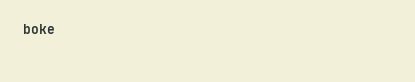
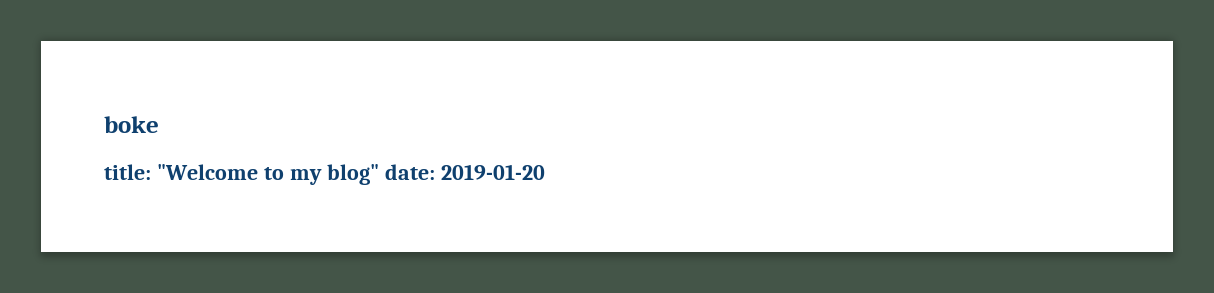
+ title: "Welcome to my blog" date: 2019-01-20

